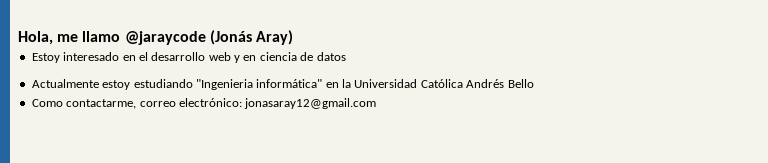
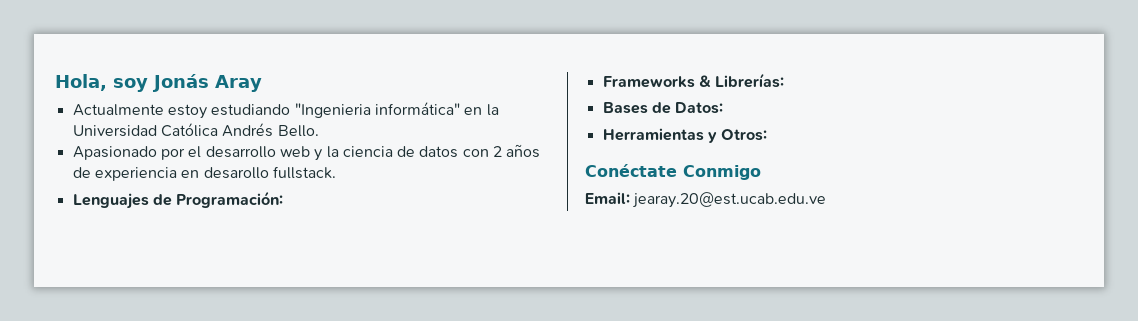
- Hola, me llamo @jaraycode (Jonás Aray)
- Estoy interesado en el desarrollo web y en ciencia de datos
+ Hola, soy Jonás Aray
- Actualmente estoy estudiando "Ingenieria informática" en la Universidad Católica Andrés Bello
- Como contactarme, correo electrónico: jonasaray12@gmail.com
+ Actualmente estoy estudiando "Ingenieria informática" en la Universidad Católica Andrés Bello.
+ Apasionado por el desarrollo web y la ciencia de datos con 2 años de experiencia en desarollo fullstack.
+ Lenguajes de Programación:
+ Frameworks & Librerías:
+ Bases de Datos:
+ Herramientas y Otros:
+ Conéctate Conmigo
+ Email: jearay.20@est.ucab.edu.ve

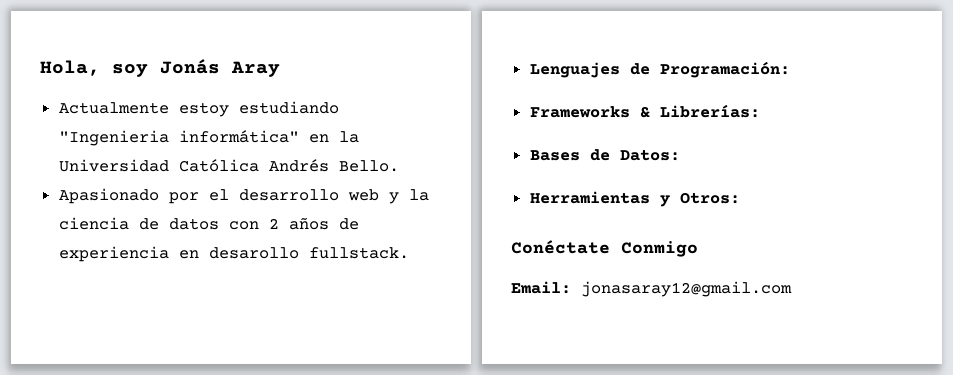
- Email: jearay.20@est.ucab.edu.ve
+ Email: jonasaray12@gmail.com

